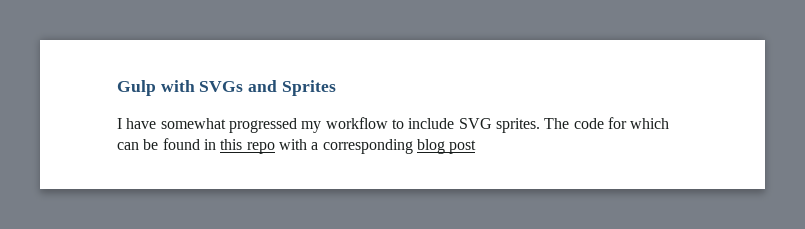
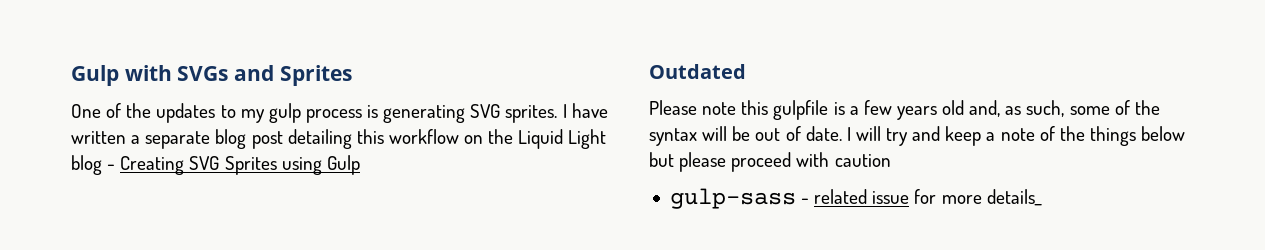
- I have somewhat progressed my workflow to include SVG sprites. The code for which can be found in this repo with a corresponding blog post
+ One of the updates to my gulp process is generating SVG sprites. I have written a separate blog post detailing this workflow on the Liquid Light blog - Creating SVG Sprites using Gulp
+ Outdated
+ Please note this gulpfile is a few years old and, as such, some of the syntax will be out of date. I will try and keep a note of the things below but please proceed with caution
+ gulp-sass - related issue for more details_

